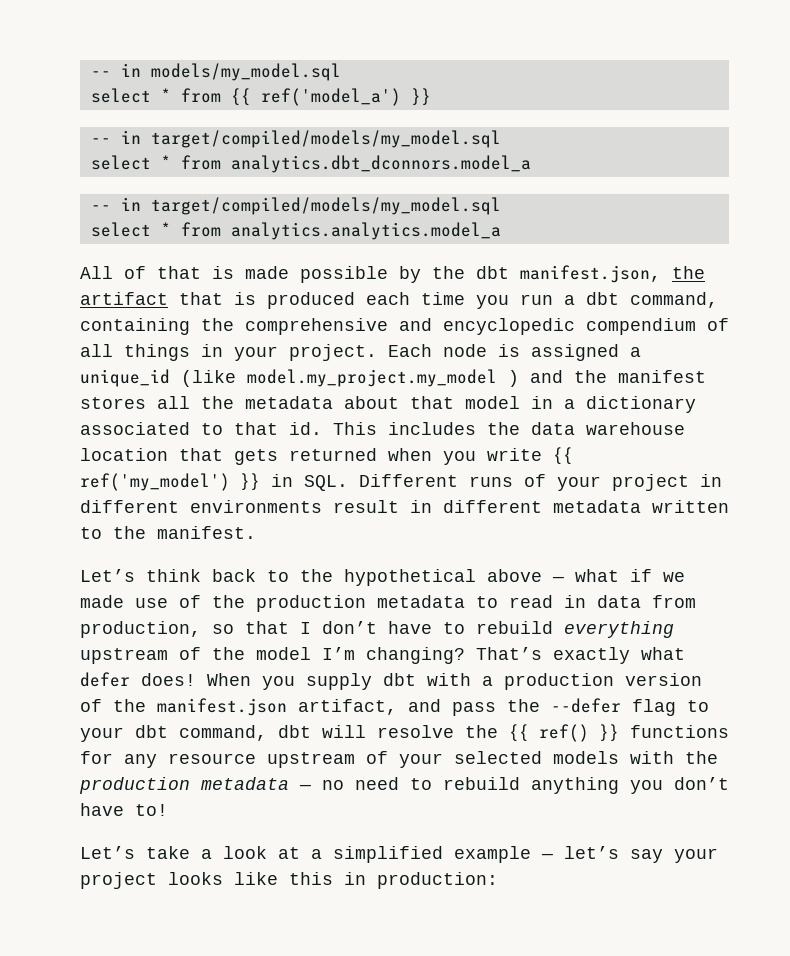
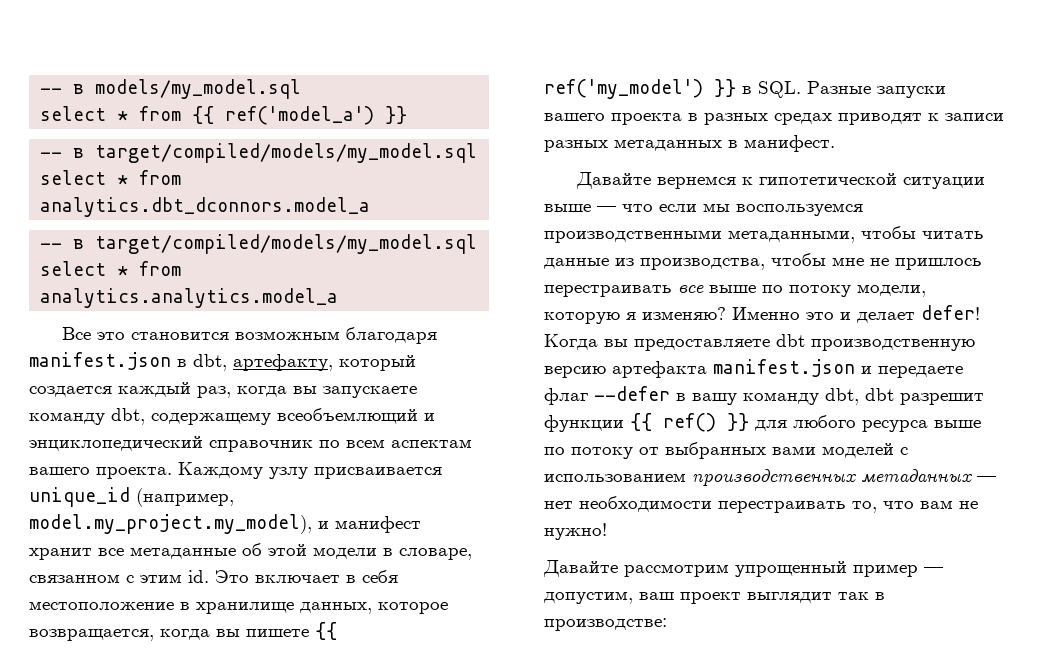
- -- in models/my_model.sql
+ -- в models/my_model.sql
  select * from {{ ref('model_a') }}
- -- in target/compiled/models/my_model.sql
+ -- в target/compiled/models/my_model.sql
  select * from analytics.dbt_dconnors.model_a
- -- in target/compiled/models/my_model.sql
+ -- в target/compiled/models/my_model.sql
- All of that is made possible by the dbt manifest.json, the artifact that is produced each time you run a dbt command, containing the comprehensive and encyclopedic compendium of all things in your project. Each node is assigned a unique_id (like model.my_project.my_model ) and the manifest stores all the metadata about that model in a dictionary associated to that id. This includes the data warehouse location that gets returned when you write {{ ref('my_model') }} in SQL. Different runs of your project in different environments result in different metadata written to the manifest.
- Let’s think back to the hypothetical above — what if we made use of the production metadata to read in data from production, so that I don’t have to rebuild everything upstream of the model I’m changing? That’s exactly what defer does! When you supply dbt with a production version of the manifest.json artifact, and pass the --defer flag to your dbt command, dbt will resolve the {{ ref() }} functions for any resource upstream of your selected models with the production metadata — no need to rebuild anything you don’t have to!
- Let’s take a look at a simplified example — let’s say your project looks like this in production:
+ Все это становится возможным благодаря manifest.json в dbt, артефакту, который создается каждый раз, когда вы запускаете команду dbt, содержащему всеобъемлющий и энциклопедический справочник по всем аспектам вашего проекта. Каждому узлу присваивается unique_id (например, model.my_project.my_model), и манифест хранит все метаданные об этой модели в словаре, связанном с этим id. Это включает в себя местоположение в хранилище данных, которое возвращается, когда вы пишете {{ ref('my_model') }} в SQL. Разные запуски вашего проекта в разных средах приводят к записи разных метаданных в манифест.
+ Давайте вернемся к гипотетической ситуации выше — что если мы воспользуемся производственными метаданными, чтобы читать данные из производства, чтобы мне не пришлось перестраивать все выше по потоку модели, которую я изменяю? Именно это и делает defer! Когда вы предоставляете dbt производственную версию артефакта manifest.json и передаете флаг --defer в вашу команду dbt, dbt разрешит функции {{ ref() }} для любого ресурса выше по потоку от выбранных вами моделей с использованием производственных метаданных — нет необходимости перестраивать то, что вам не нужно!
+ Давайте рассмотрим упрощенный пример — допустим, ваш проект выглядит так в производстве:

